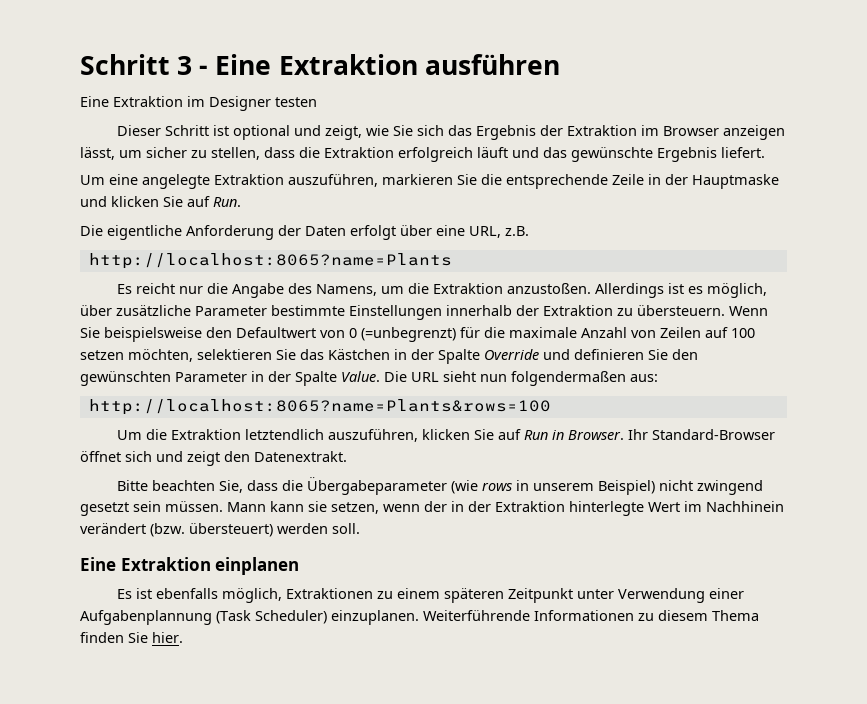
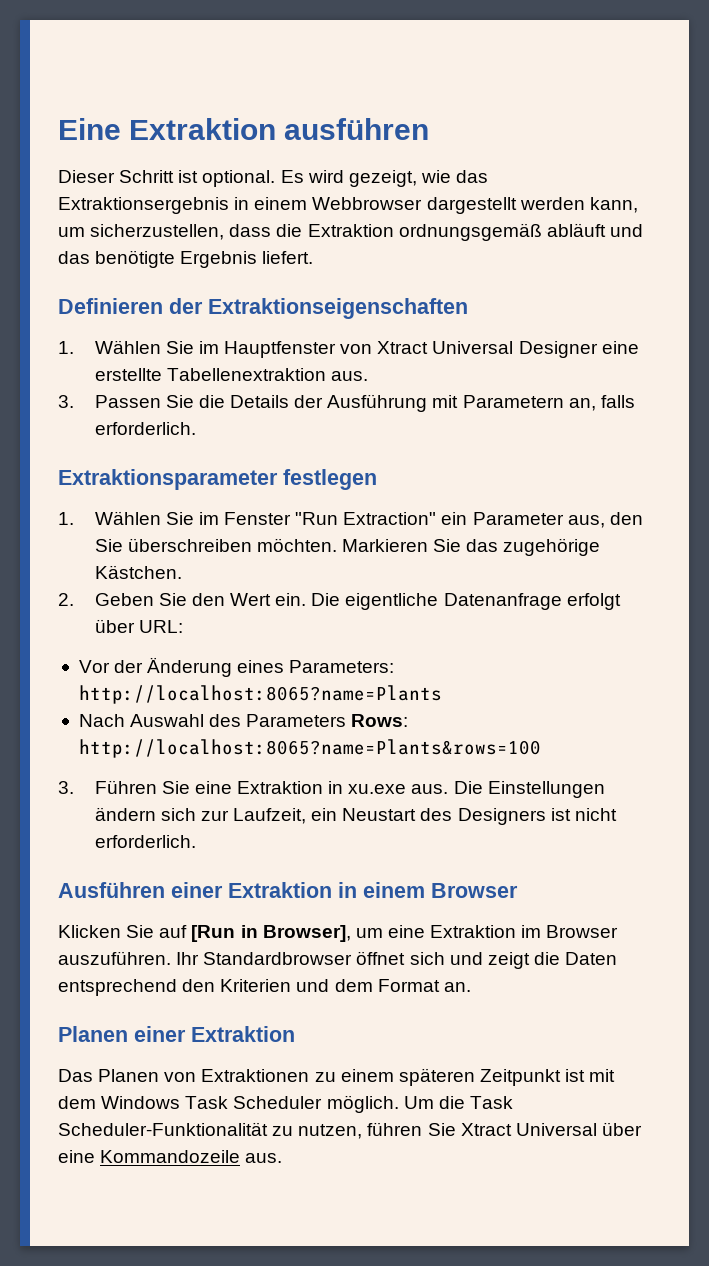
- Schritt 3 - Eine Extraktion ausführen
+ Eine Extraktion ausführen
- Eine Extraktion im Designer testen
- Dieser Schritt ist optional und zeigt, wie Sie sich das Ergebnis der Extraktion im Browser anzeigen lässt, um sicher zu stellen, dass die Extraktion erfolgreich läuft und das gewünschte Ergebnis liefert.
- Um eine angelegte Extraktion auszuführen, markieren Sie die entsprechende Zeile in der Hauptmaske und klicken Sie auf Run.
- Die eigentliche Anforderung der Daten erfolgt über eine URL, z.B.
- http://localhost:8065?name=Plants
- Es reicht nur die Angabe des Namens, um die Extraktion anzustoßen. Allerdings ist es möglich, über zusätzliche Parameter bestimmte Einstellungen innerhalb der Extraktion zu übersteuern. Wenn Sie beispielsweise den Defaultwert von 0 (=unbegrenzt) für die maximale Anzahl von Zeilen auf 100 setzen möchten, selektieren Sie das Kästchen in der Spalte Override und definieren Sie den gewünschten Parameter in der Spalte Value. Die URL sieht nun folgendermaßen aus:
- http://localhost:8065?name=Plants&rows=100
- Um die Extraktion letztendlich auszuführen, klicken Sie auf Run in Browser. Ihr Standard-Browser öffnet sich und zeigt den Datenextrakt.
- Bitte beachten Sie, dass die Übergabeparameter (wie rows in unserem Beispiel) nicht zwingend gesetzt sein müssen. Mann kann sie setzen, wenn der in der Extraktion hinterlegte Wert im Nachhinein verändert (bzw. übersteuert) werden soll.
- Eine Extraktion einplanen
- Es ist ebenfalls möglich, Extraktionen zu einem späteren Zeitpunkt unter Verwendung einer Aufgabenplannung (Task Scheduler) einzuplanen. Weiterführende Informationen zu diesem Thema finden Sie hier.
+ Dieser Schritt ist optional. Es wird gezeigt, wie das Extraktionsergebnis in einem Webbrowser dargestellt werden kann, um sicherzustellen, dass die Extraktion ordnungsgemäß abläuft und das benötigte Ergebnis liefert.
+ Definieren der Extraktionseigenschaften
+ 1. Wählen Sie im Hauptfenster von Xtract Universal Designer eine erstellte Tabellenextraktion aus.
+ 3. Passen Sie die Details der Ausführung mit Parametern an, falls erforderlich.
+ Extraktionsparameter festlegen
+ 1. Wählen Sie im Fenster "Run Extraction" ein Parameter aus, den Sie überschreiben möchten. Markieren Sie das zugehörige Kästchen.
+ 2. Geben Sie den Wert ein. Die eigentliche Datenanfrage erfolgt über URL:
+ Vor der Änderung eines Parameters: http://localhost:8065?name=Plants
+ Nach Auswahl des Parameters Rows: http://localhost:8065?name=Plants&rows=100
+ 3. Führen Sie eine Extraktion in xu.exe aus. Die Einstellungen ändern sich zur Laufzeit, ein Neustart des Designers ist nicht erforderlich.
+ Ausführen einer Extraktion in einem Browser
+ Klicken Sie auf [Run in Browser], um eine Extraktion im Browser auszuführen. Ihr Standardbrowser öffnet sich und zeigt die Daten entsprechend den Kriterien und dem Format an.
+ Planen einer Extraktion
+ Das Planen von Extraktionen zu einem späteren Zeitpunkt ist mit dem Windows Task Scheduler möglich. Um die Task Scheduler-Funktionalität zu nutzen, führen Sie Xtract Universal über eine Kommandozeile aus.

